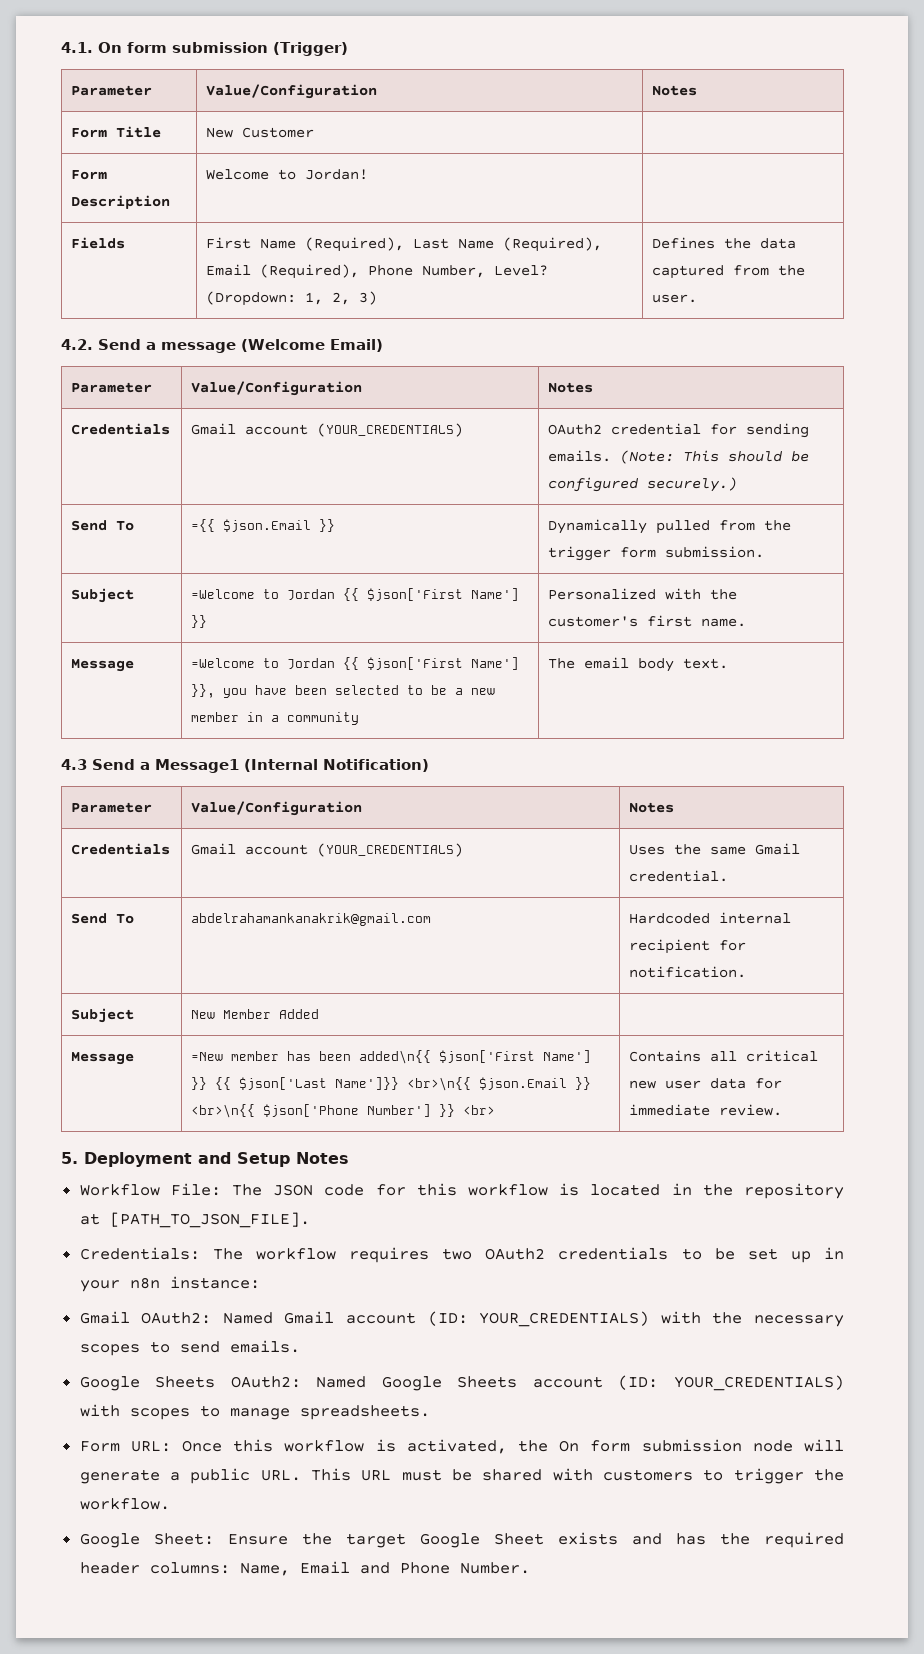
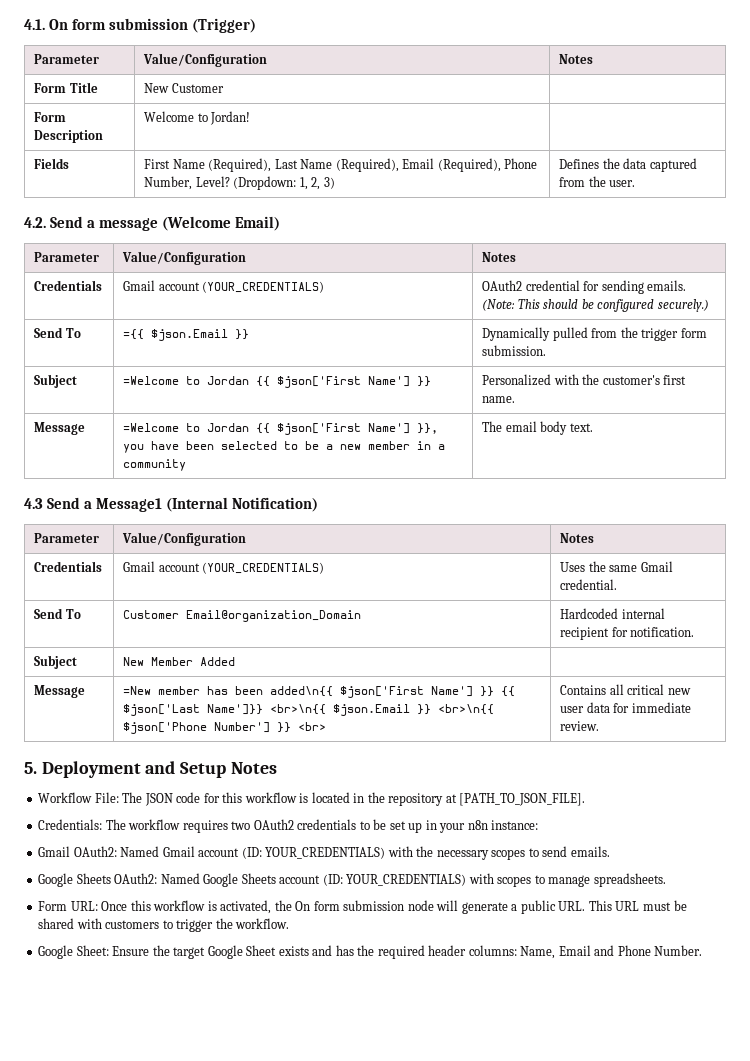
- Send To | abdelrahamankanakrik@gmail.com | Hardcoded internal recipient for notification.
+ Send To | Customer Email@organization_Domain | Hardcoded internal recipient for notification.

